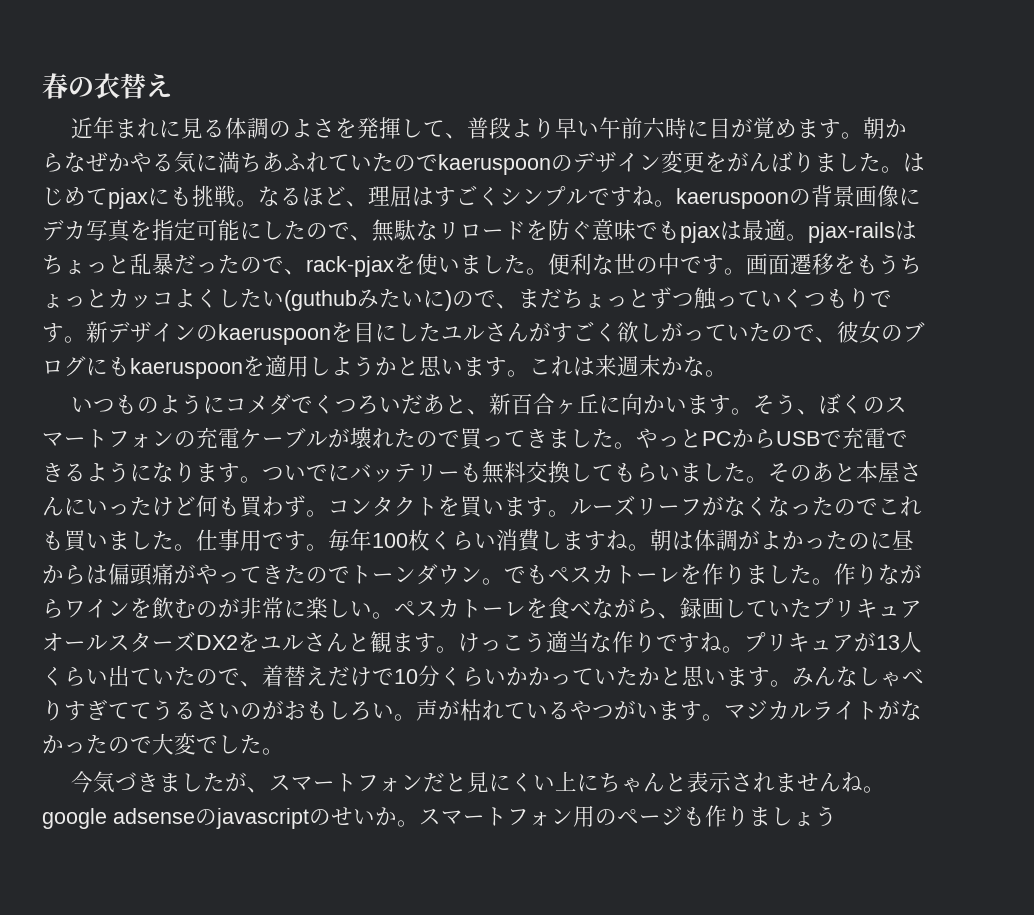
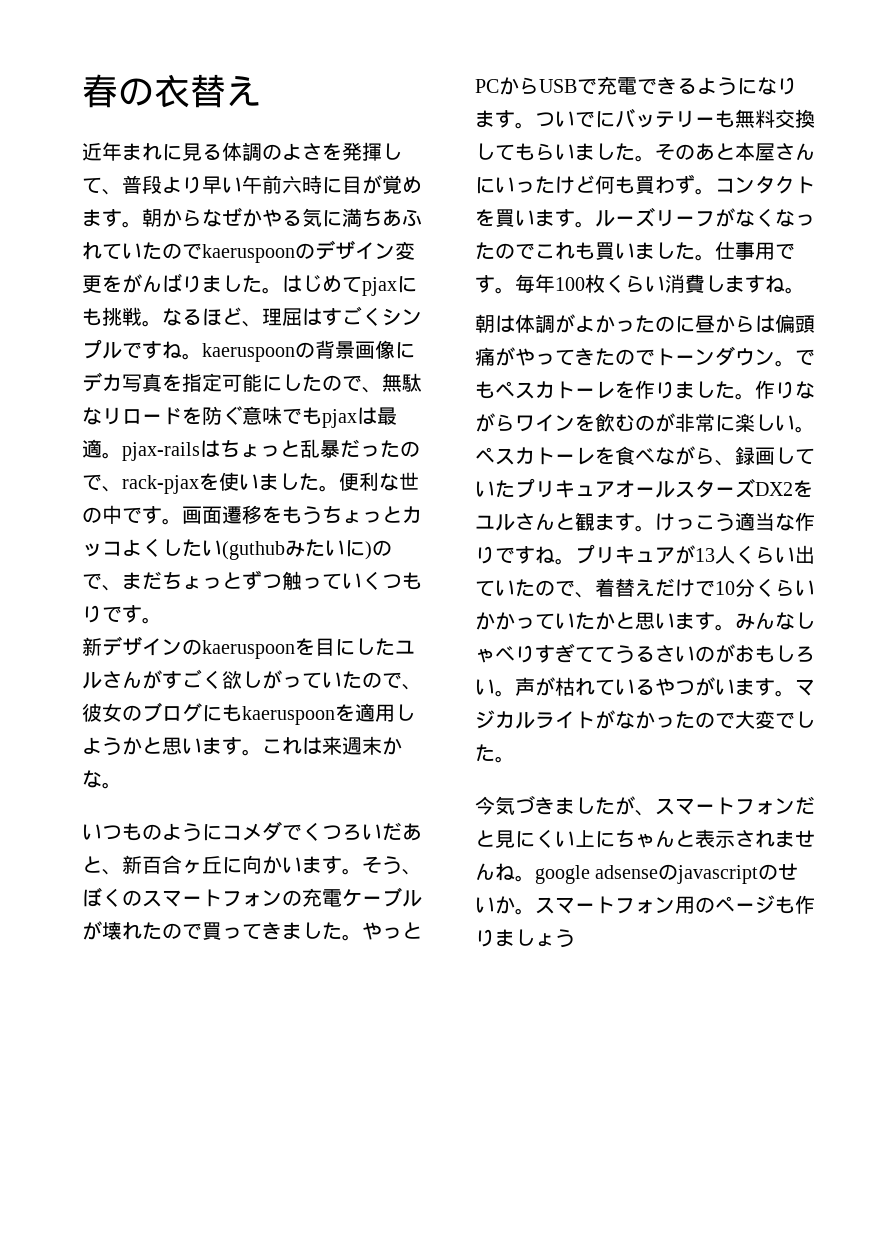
- 画面遷移をもうちょっとカッコよくしたい(guthubみたいに)ので、まだちょっとずつ触っていくつもりです。新デザインのkaeruspoonを目にしたユルさんがすごく欲しがっていたので、彼女のブログにもkaeruspoonを適用しようかと思います。
+ 画面遷移をもうちょっとカッコよくしたい(guthubみたいに)ので、まだちょっとずつ触っていくつもりです。
+ 新デザインのkaeruspoonを目にしたユルさんがすごく欲しがっていたので、彼女のブログにもkaeruspoonを適用しようかと思います。
- 毎年100枚くらい消費しますね。朝は体調がよかったのに昼からは偏頭痛がやってきたのでトーンダウン。
+ 毎年100枚くらい消費しますね。
+ 朝は体調がよかったのに昼からは偏頭痛がやってきたのでトーンダウン。

